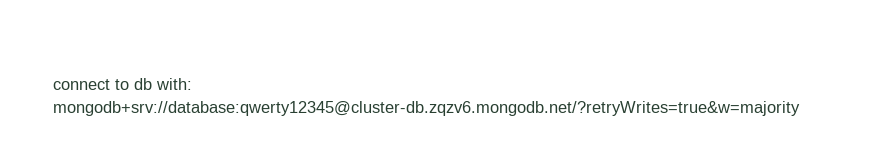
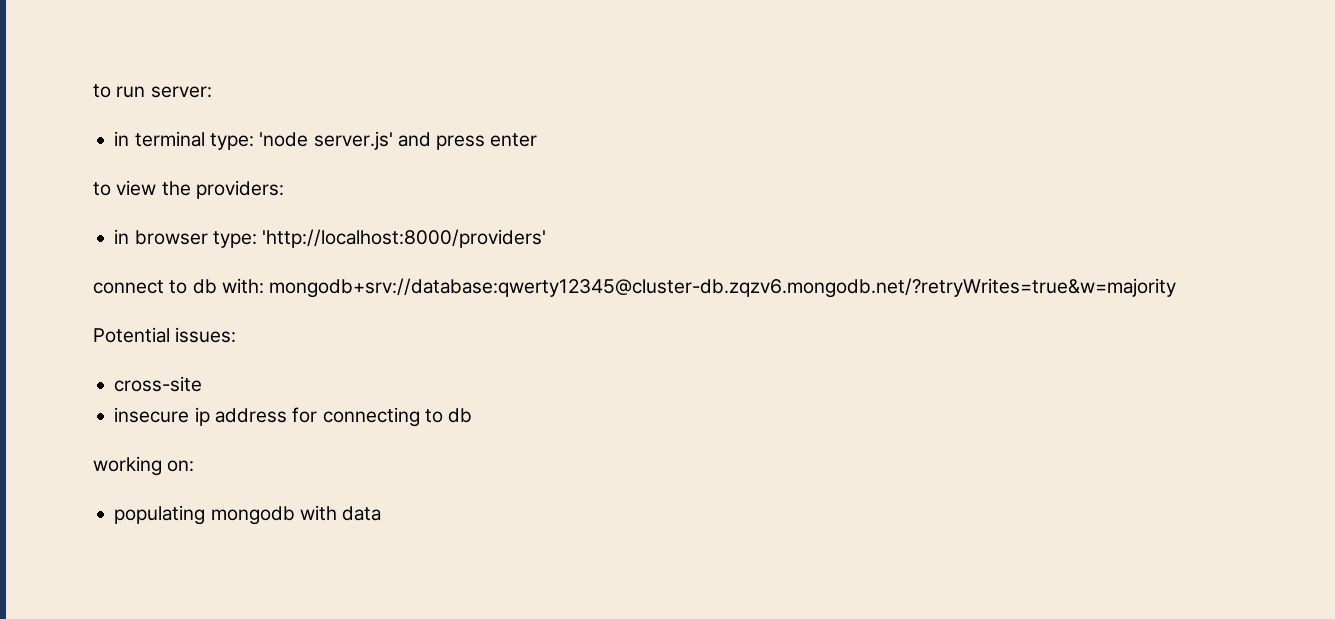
+ to run server:
+ in terminal type: 'node server.js' and press enter
+ to view the providers:
+ in browser type: 'http://localhost:8000/providers'
+ Potential issues:
+ cross-site
+ insecure ip address for connecting to db
+ working on:
+ populating mongodb with data

